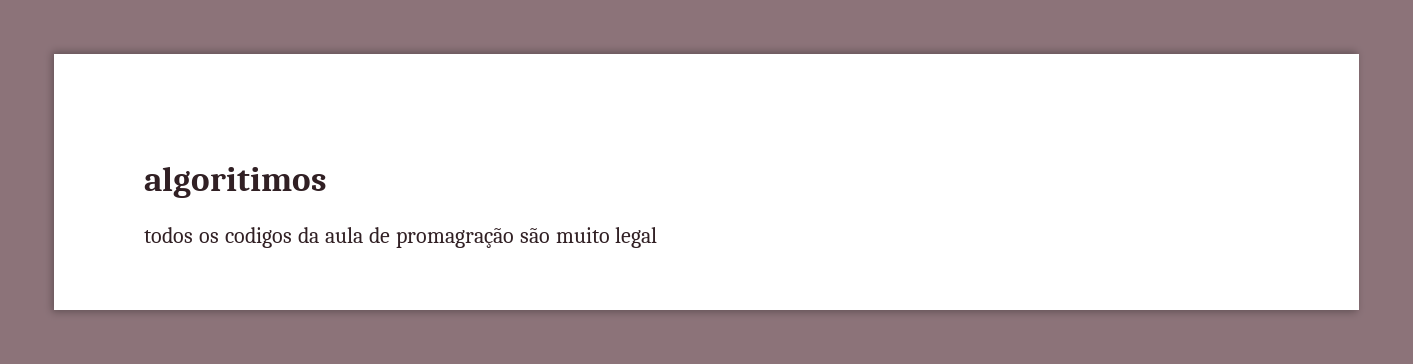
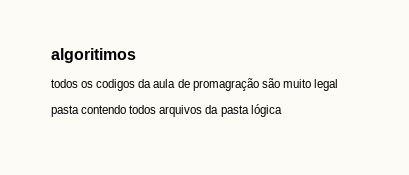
+ pasta contendo todos arquivos da pasta lógica

